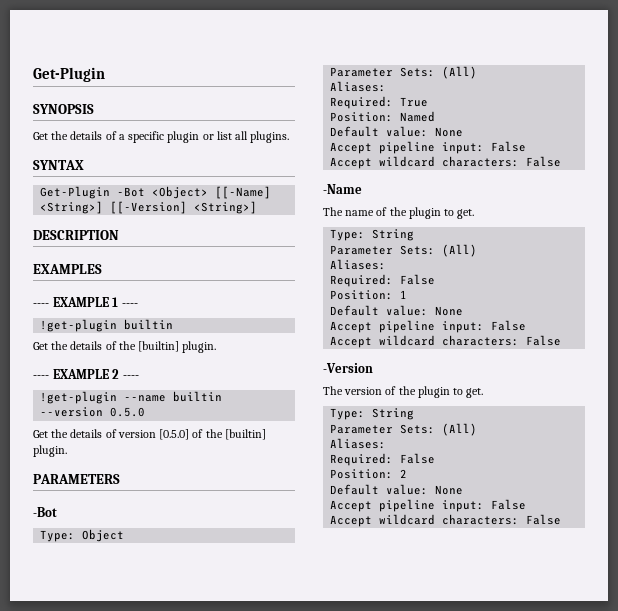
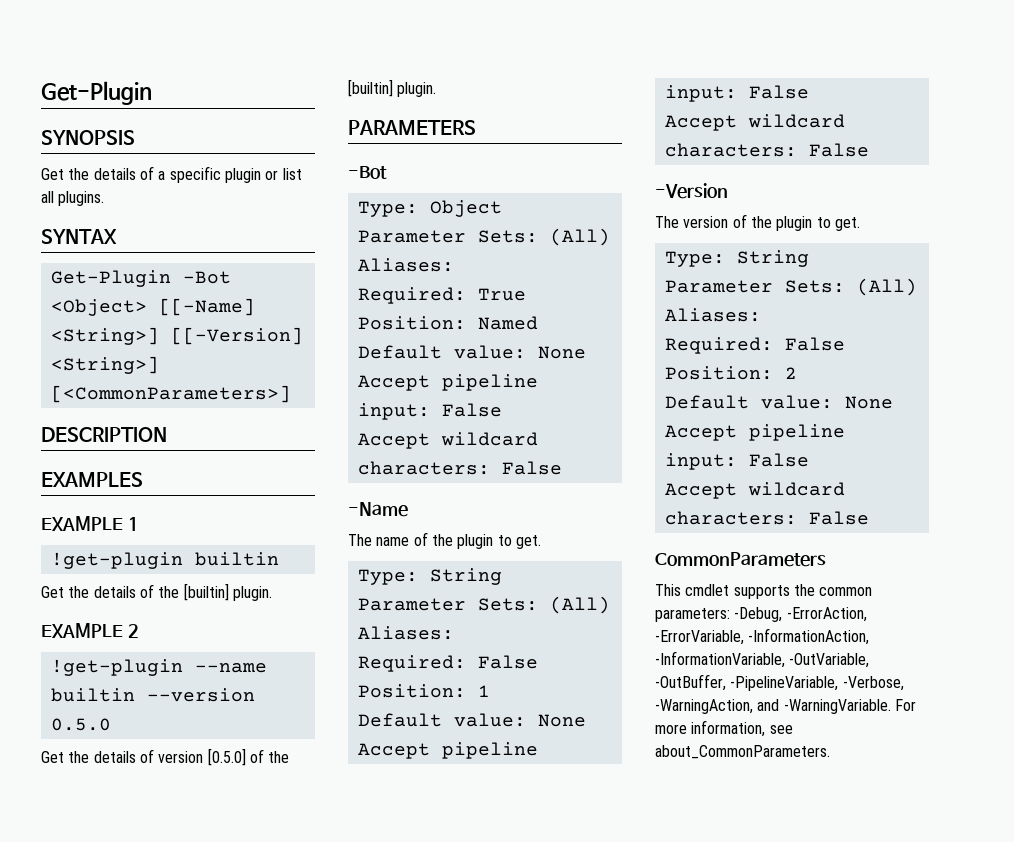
- Get-Plugin -Bot <Object> [[-Name] <String>] [[-Version] <String>]
+ Get-Plugin -Bot <Object> [[-Name] <String>] [[-Version] <String>] [<CommonParameters>]
- ---- EXAMPLE 1 ----
+ EXAMPLE 1
- ---- EXAMPLE 2 ----
+ EXAMPLE 2
+ CommonParameters
+ This cmdlet supports the common parameters: -Debug, -ErrorAction, -ErrorVariable, -InformationAction, -InformationVariable, -OutVariable, -OutBuffer, -PipelineVariable, -Verbose, -WarningAction, and -WarningVariable. For more information, see about_CommonParameters.

